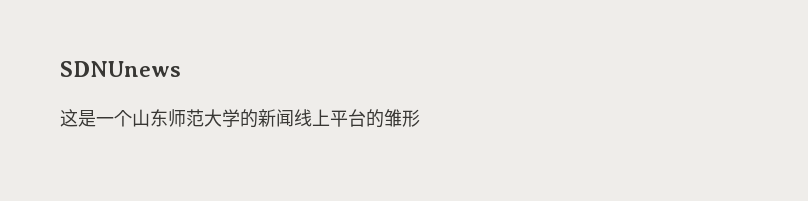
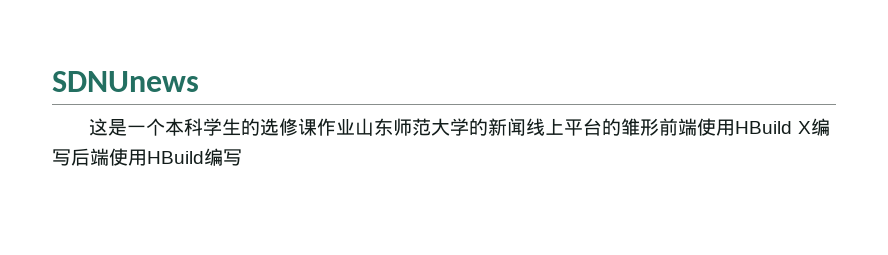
- 这是一个山东师范大学的新闻线上平台的雏形
+ 这是一个本科学生的选修课作业山东师范大学的新闻线上平台的雏形前端使用HBuild X编写后端使用HBuild编写

